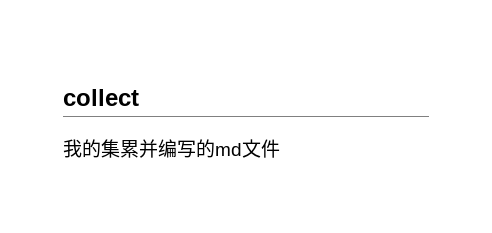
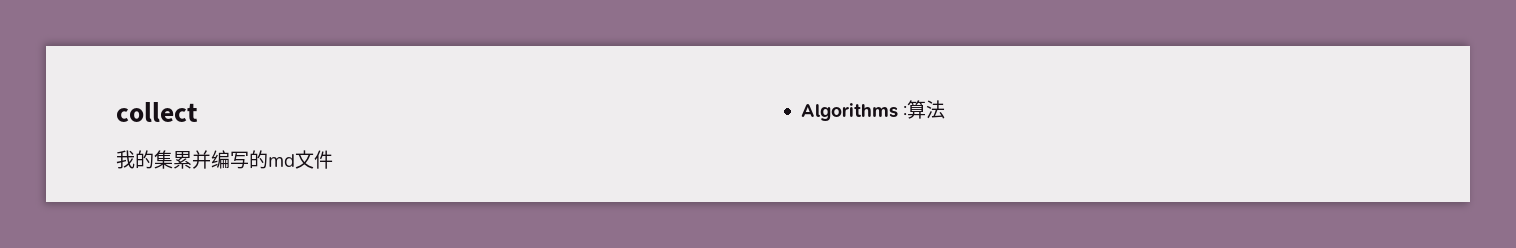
+ Algorithms :算法

